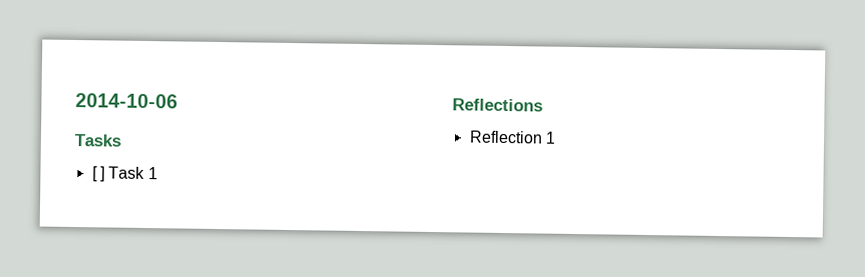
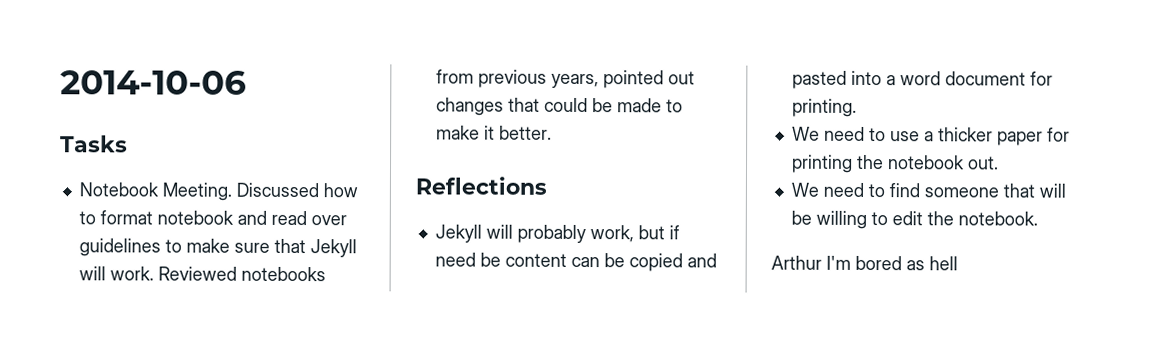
- [ ] Task 1
+ Notebook Meeting. Discussed how to format notebook and read over guidelines to make sure that Jekyll will work. Reviewed notebooks from previous years, pointed out changes that could be made to make it better.
  Reflections
- Reflection 1
+ Jekyll will probably work, but if need be content can be copied and pasted into a word document for printing.
+ We need to use a thicker paper for printing the notebook out.
+ We need to find someone that will be willing to edit the notebook.
+ Arthur I'm bored as hell

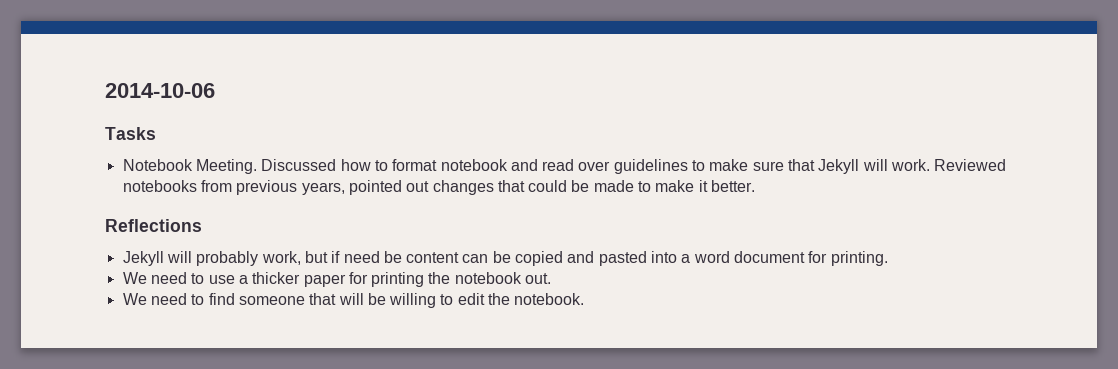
- Arthur I'm bored as hell

